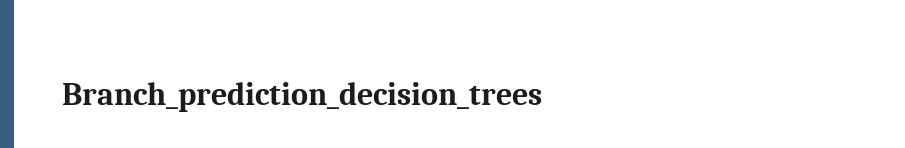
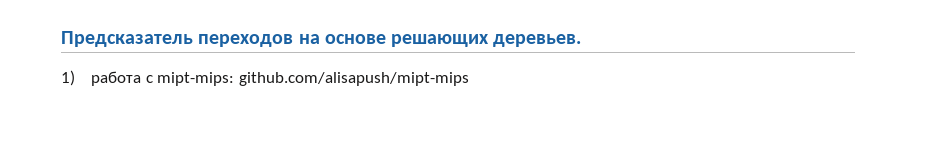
- Branch_prediction_decision_trees
+ Предсказатель переходов на основе решающих деревьев.
+ 1) работа с mipt-mips: github.com/alisapush/mipt-mips

